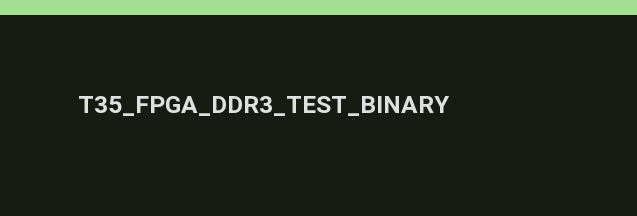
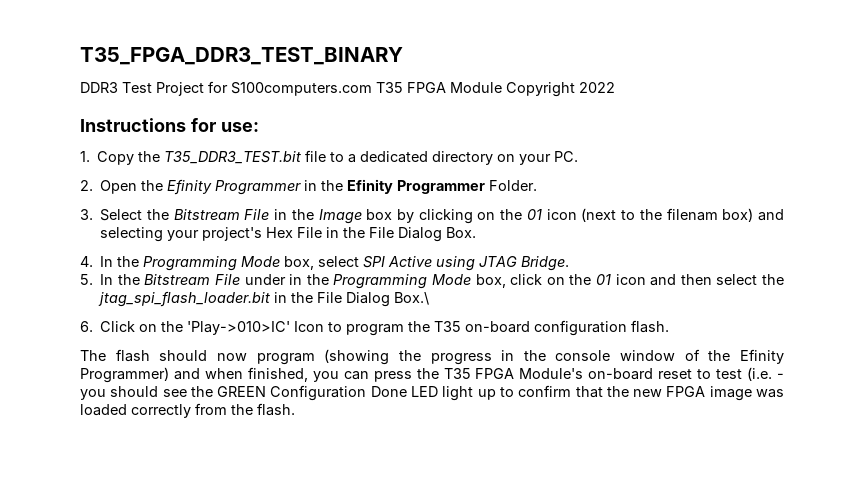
+ DDR3 Test Project for S100computers.com T35 FPGA Module Copyright 2022
+ Instructions for use:
+ 1. Copy the T35_DDR3_TEST.bit file to a dedicated directory on your PC.
+ 2. Open the Efinity Programmer in the Efinity Programmer Folder.
+ 3. Select the Bitstream File in the Image box by clicking on the 01 icon (next to the filenam box) and selecting your project's Hex File in the File Dialog Box.
+ 4. In the Programming Mode box, select SPI Active using JTAG Bridge.
+ 5. In the Bitstream File under in the Programming Mode box, click on the 01 icon and then select the jtag_spi_flash_loader.bit in the File Dialog Box.\
+ 6. Click on the 'Play->010>IC' Icon to program the T35 on-board configuration flash.
+ The flash should now program (showing the progress in the console window of the Efinity Programmer) and when finished, you can press the T35 FPGA Module's on-board reset to test (i.e. - you should see the GREEN Configuration Done LED light up to confirm that the new FPGA image was loaded correctly from the flash.

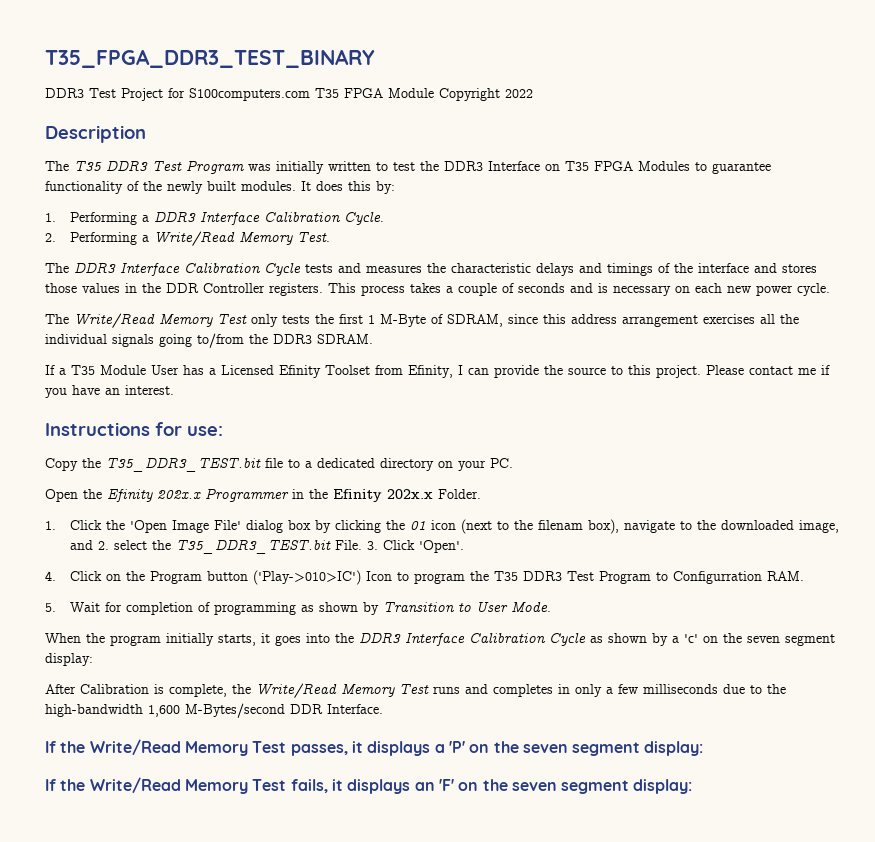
+ Description
+ The T35 DDR3 Test Program was initially written to test the DDR3 Interface on T35 FPGA Modules to guarantee functionality of the newly built modules. It does this by:
+ 1. Performing a DDR3 Interface Calibration Cycle.
+ 2. Performing a Write/Read Memory Test.
+ The DDR3 Interface Calibration Cycle tests and measures the characteristic delays and timings of the interface and stores those values in the DDR Controller registers. This process takes a couple of seconds and is necessary on each new power cycle.
+ The Write/Read Memory Test only tests the first 1 M-Byte of SDRAM, since this address arrangement exercises all the individual signals going to/from the DDR3 SDRAM.
+ If a T35 Module User has a Licensed Efinity Toolset from Efinity, I can provide the source to this project. Please contact me if you have an interest.
- 1. Copy the T35_DDR3_TEST.bit file to a dedicated directory on your PC.
+ Copy the T35_DDR3_TEST.bit file to a dedicated directory on your PC.
- 2. Open the Efinity Programmer in the Efinity Programmer Folder.
+ Open the Efinity 202x.x Programmer in the Efinity 202x.x Folder.
- 3. Select the Bitstream File in the Image box by clicking on the 01 icon (next to the filenam box) and selecting your project's Hex File in the File Dialog Box.
- 4. In the Programming Mode box, select SPI Active using JTAG Bridge.
- 5. In the Bitstream File under in the Programming Mode box, click on the 01 icon and then select the jtag_spi_flash_loader.bit in the File Dialog Box.\
- 6. Click on the 'Play->010>IC' Icon to program the T35 on-board configuration flash.
- The flash should now program (showing the progress in the console window of the Efinity Programmer) and when finished, you can press the T35 FPGA Module's on-board reset to test (i.e. - you should see the GREEN Configuration Done LED light up to confirm that the new FPGA image was loaded correctly from the flash.
+ 1. Click the 'Open Image File' dialog box by clicking the 01 icon (next to the filenam box), navigate to the downloaded image, and 2. select the T35_DDR3_TEST.bit File. 3. Click 'Open'.
+ 4. Click on the Program button ('Play->010>IC') Icon to program the T35 DDR3 Test Program to Configurration RAM.
+ 5. Wait for completion of programming as shown by Transition to User Mode.
+ When the program initially starts, it goes into the DDR3 Interface Calibration Cycle as shown by a 'c' on the seven segment display:
+ After Calibration is complete, the Write/Read Memory Test runs and completes in only a few milliseconds due to the high-bandwidth 1,600 M-Bytes/second DDR Interface.
+ If the Write/Read Memory Test passes, it displays a 'P' on the seven segment display:
+ If the Write/Read Memory Test fails, it displays an 'F' on the seven segment display:

